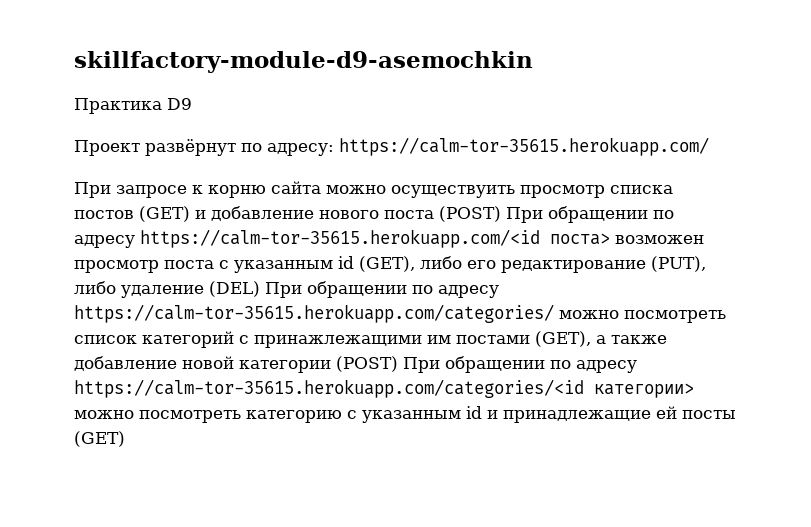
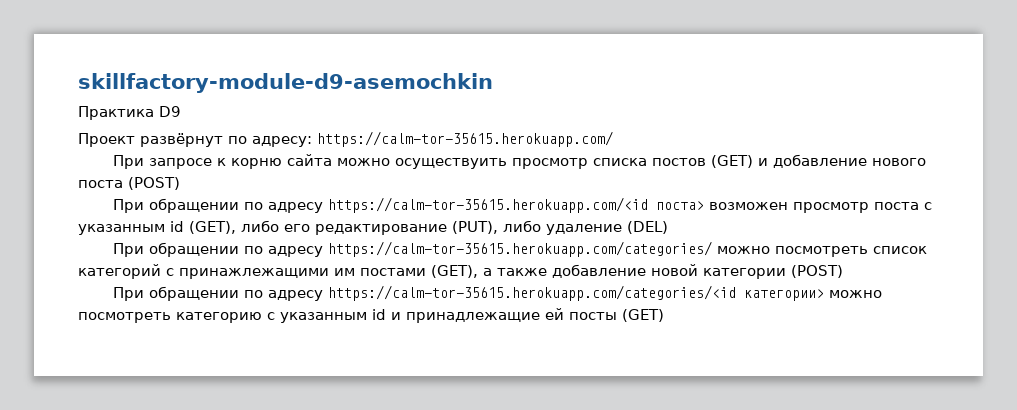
- При запросе к корню сайта можно осуществуить просмотр списка постов (GET) и добавление нового поста (POST) При обращении по адресу https://calm-tor-35615.herokuapp.com/<id поста> возможен просмотр поста с указанным id (GET), либо его редактирование (PUT), либо удаление (DEL) При обращении по адресу https://calm-tor-35615.herokuapp.com/categories/ можно посмотреть список категорий с принажлежащими им постами (GET), а также добавление новой категории (POST) При обращении по адресу https://calm-tor-35615.herokuapp.com/categories/<id категории> можно посмотреть категорию с указанным id и принадлежащие ей посты (GET)
+ При запросе к корню сайта можно осуществуить просмотр списка постов (GET) и добавление нового поста (POST)
+ При обращении по адресу https://calm-tor-35615.herokuapp.com/<id поста> возможен просмотр поста с указанным id (GET), либо его редактирование (PUT), либо удаление (DEL)
+ При обращении по адресу https://calm-tor-35615.herokuapp.com/categories/ можно посмотреть список категорий с принажлежащими им постами (GET), а также добавление новой категории (POST)
+ При обращении по адресу https://calm-tor-35615.herokuapp.com/categories/<id категории> можно посмотреть категорию с указанным id и принадлежащие ей посты (GET)

